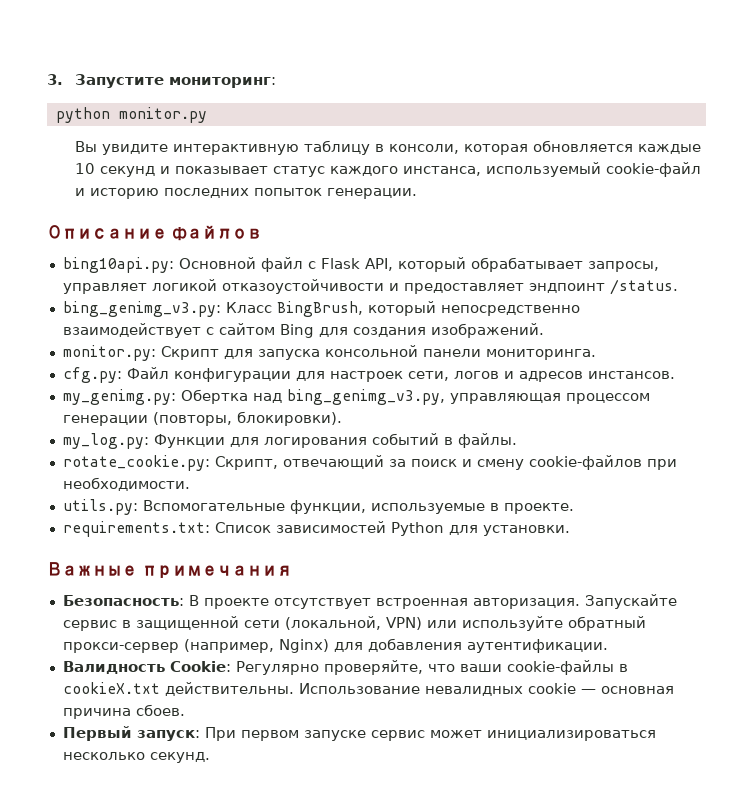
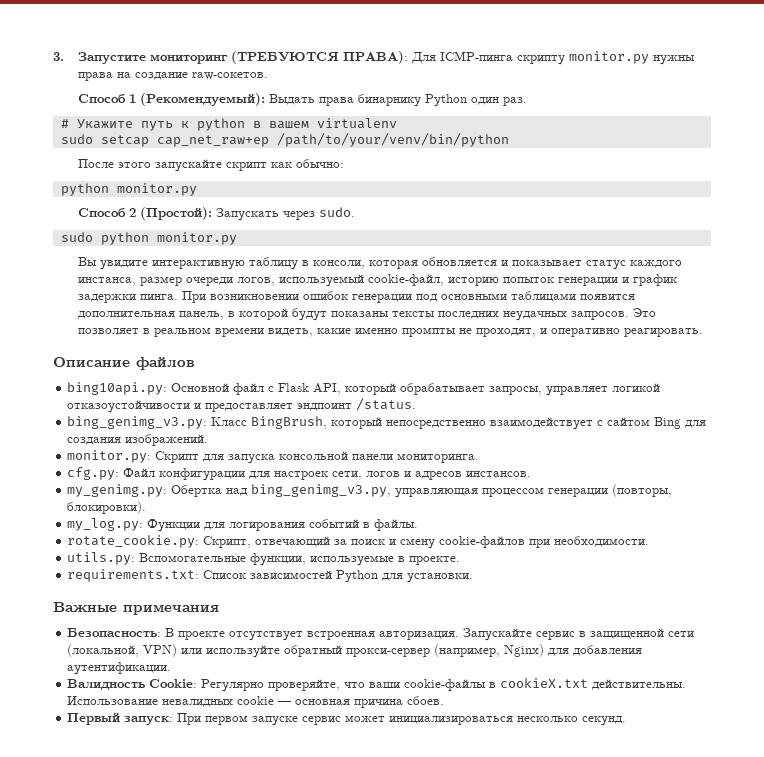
- 3. Запустите мониторинг:
+ 3. Запустите мониторинг (ТРЕБУЮТСЯ ПРАВА): Для ICMP-пинга скрипту monitor.py нужны права на создание raw-сокетов.
+ Способ 1 (Рекомендуемый): Выдать права бинарнику Python один раз.
+ # Укажите путь к python в вашем virtualenv
+ sudo setcap cap_net_raw+ep /path/to/your/venv/bin/python
+ После этого запускайте скрипт как обычно:
  python monitor.py
+ Способ 2 (Простой): Запускать через sudo.
+ sudo python monitor.py
- Вы увидите интерактивную таблицу в консоли, которая обновляется каждые 10 секунд и показывает статус каждого инстанса, используемый cookie-файл и историю последних попыток генерации.
+ Вы увидите интерактивную таблицу в консоли, которая обновляется и показывает статус каждого инстанса, размер очереди логов, используемый cookie-файл, историю попыток генерации и график задержки пинга. При возникновении ошибок генерации под основными таблицами появится дополнительная панель, в которой будут показаны тексты последних неудачных запросов. Это позволяет в реальном времени видеть, какие именно промпты не проходят, и оперативно реагировать.

